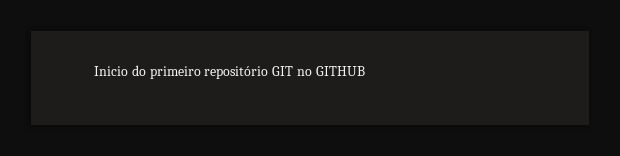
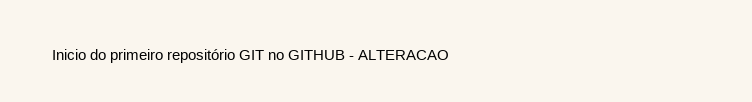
- Inicio do primeiro repositório GIT no GITHUB
+ Inicio do primeiro repositório GIT no GITHUB - ALTERACAO

